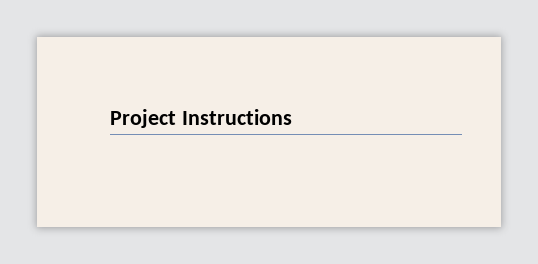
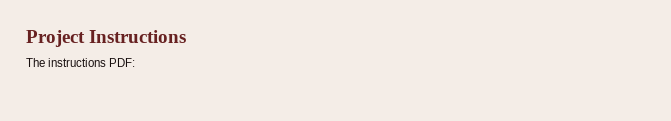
+ The instructions PDF:

